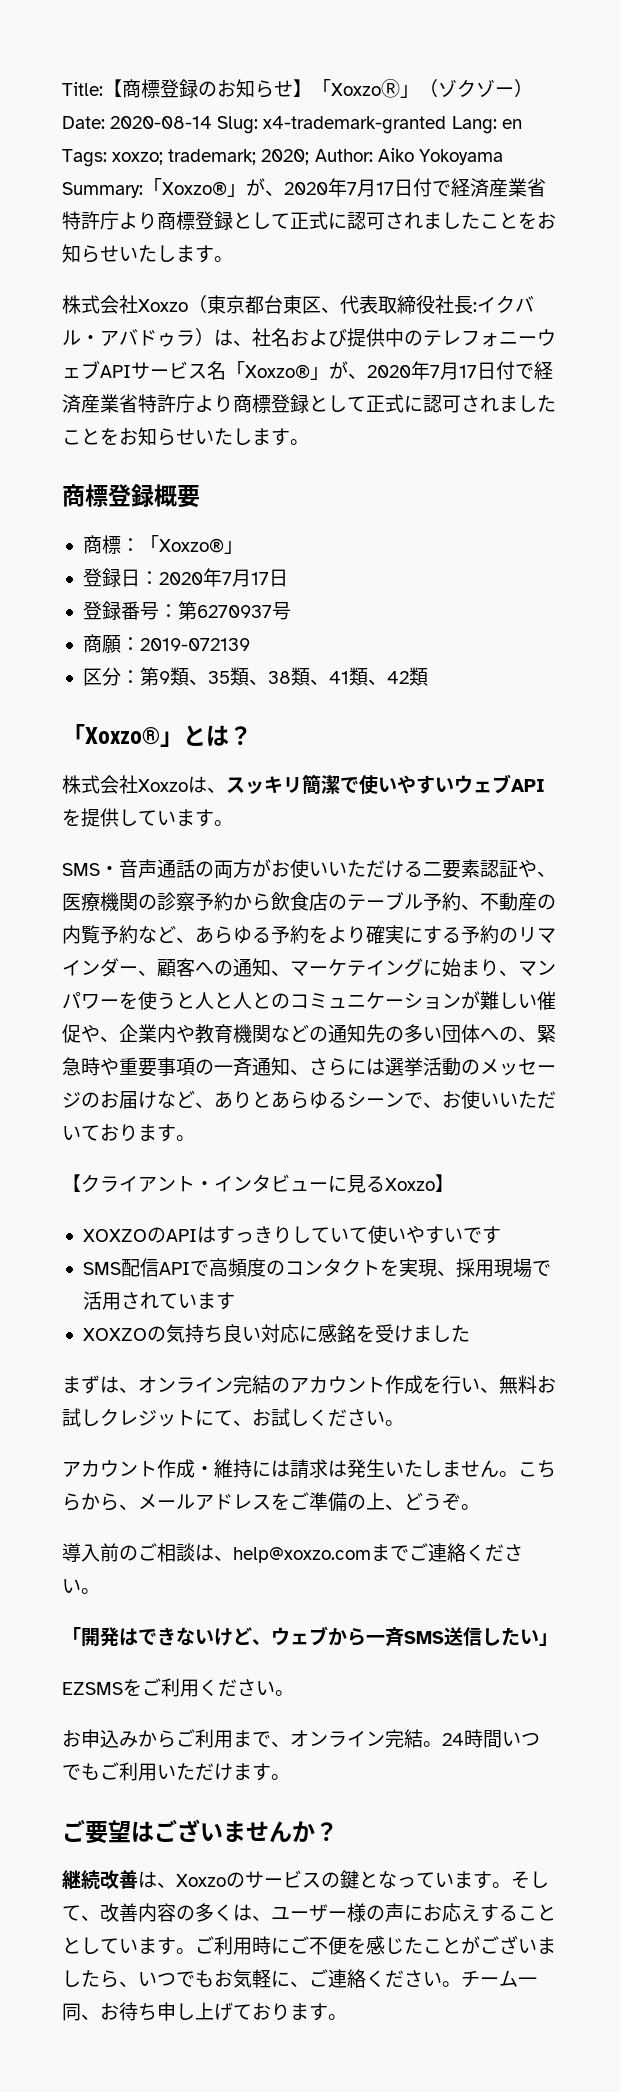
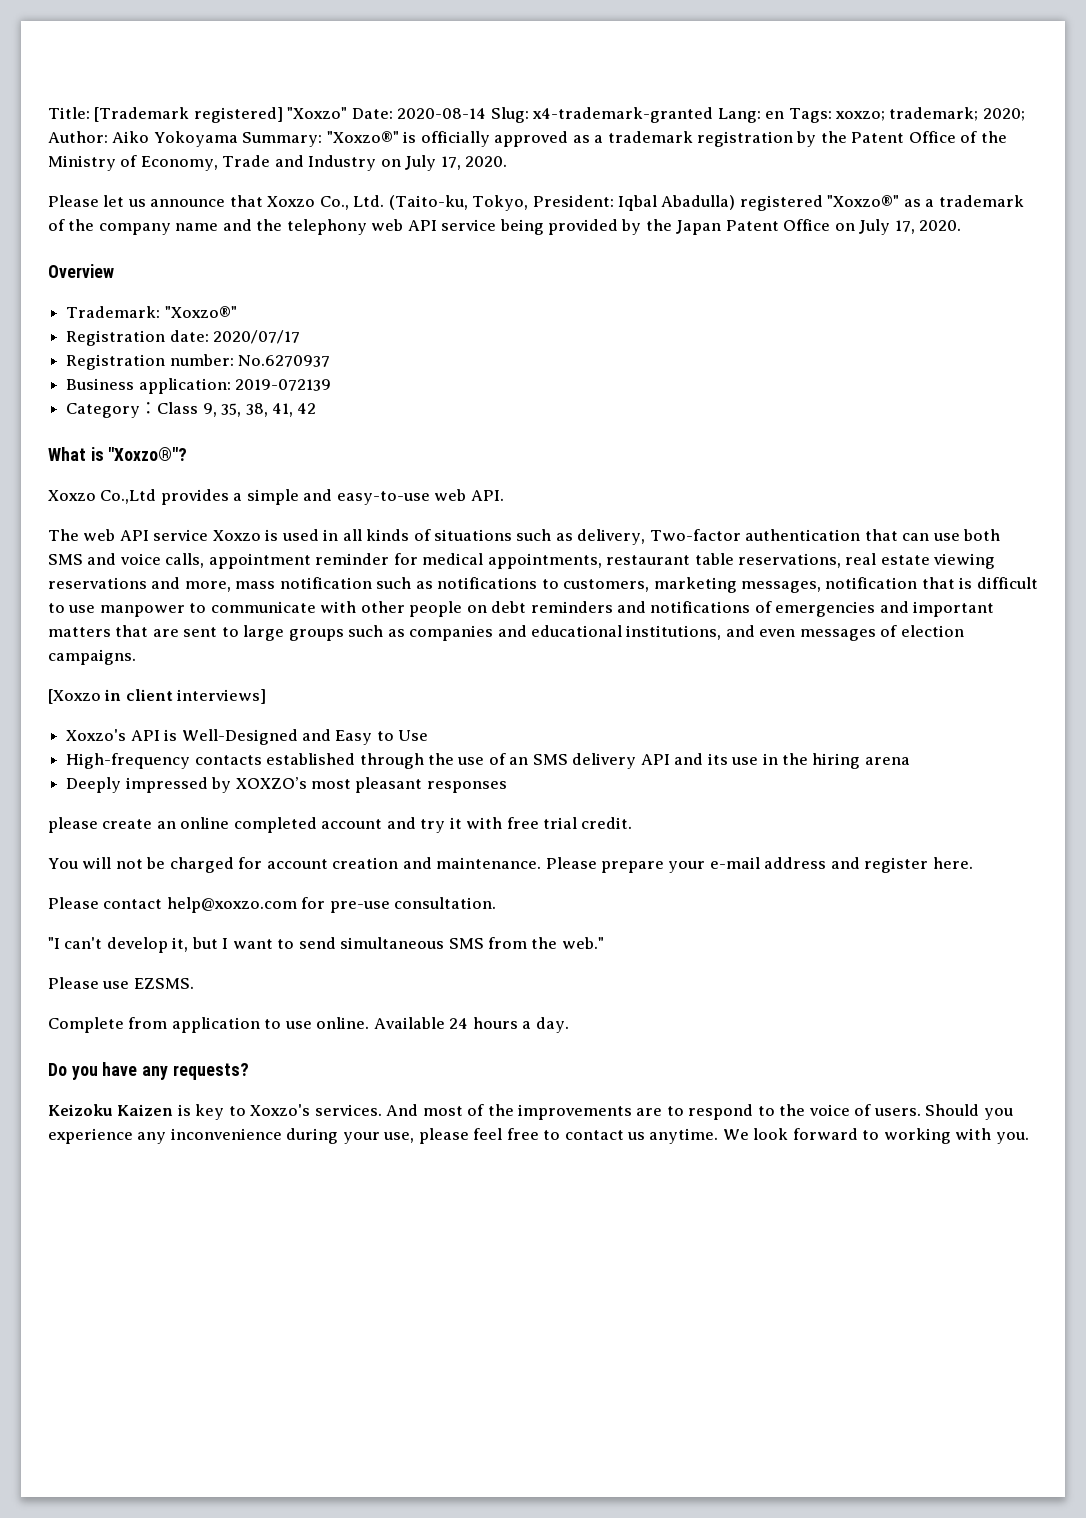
- Title:【商標登録のお知らせ】「XoxzoⓇ」（ゾクゾー）Date: 2020-08-14 Slug: x4-trademark-granted Lang: en Tags: xoxzo; trademark; 2020; Author: Aiko Yokoyama Summary:「Xoxzo®」が、2020年7月17日付で経済産業省特許庁より商標登録として正式に認可されましたことをお知らせいたします。
- 株式会社Xoxzo（東京都台東区、代表取締役社長:イクバル・アバドゥラ）は、社名および提供中のテレフォニーウェブAPIサービス名「Xoxzo®」が、2020年7月17日付で経済産業省特許庁より商標登録として正式に認可されましたことをお知らせいたします。
- 商標登録概要
- 商標：「Xoxzo®」
- 登録日：2020年7月17日
- 登録番号：第6270937号
- 商願：2019-072139
- 区分：第9類、35類、38類、41類、42類
- 「Xoxzo®」とは？
- 株式会社Xoxzoは、スッキリ簡潔で使いやすいウェブAPIを提供しています。
- SMS・音声通話の両方がお使いいただける二要素認証や、医療機関の診察予約から飲食店のテーブル予約、不動産の内覧予約など、あらゆる予約をより確実にする予約のリマインダー、顧客への通知、マーケテイングに始まり、マンパワーを使うと人と人とのコミュニケーションが難しい催促や、企業内や教育機関などの通知先の多い団体への、緊急時や重要事項の一斉通知、さらには選挙活動のメッセージのお届けなど、ありとあらゆるシーンで、お使いいただいております。
- 【クライアント・インタビューに見るXoxzo】
- XOXZOのAPIはすっきりしていて使いやすいです
- SMS配信APIで高頻度のコンタクトを実現、採用現場で活用されています
- XOXZOの気持ち良い対応に感銘を受けました
- まずは、オンライン完結のアカウント作成を行い、無料お試しクレジットにて、お試しください。
- アカウント作成・維持には請求は発生いたしません。こちらから、メールアドレスをご準備の上、どうぞ。
- 導入前のご相談は、help@xoxzo.comまでご連絡ください。
- 「開発はできないけど、ウェブから一斉SMS送信したい」
- EZSMSをご利用ください。
- お申込みからご利用まで、オンライン完結。24時間いつでもご利用いただけます。
- ご要望はございませんか？
- 継続改善は、Xoxzoのサービスの鍵となっています。そして、改善内容の多くは、ユーザー様の声にお応えすることとしています。ご利用時にご不便を感じたことがございましたら、いつでもお気軽に、ご連絡ください。チーム一同、お待ち申し上げております。
+ Title: [Trademark registered] "Xoxzo" Date: 2020-08-14 Slug: x4-trademark-granted Lang: en Tags: xoxzo; trademark; 2020; Author: Aiko Yokoyama Summary: "Xoxzo®" is officially approved as a trademark registration by the Patent Office of the Ministry of Economy, Trade and Industry on July 17, 2020.
+ Please let us announce that Xoxzo Co., Ltd. (Taito-ku, Tokyo, President: Iqbal Abadulla) registered "Xoxzo®" as a trademark of the company name and the telephony web API service being provided by the Japan Patent Office on July 17, 2020.
+ Overview
+ Trademark: "Xoxzo®"
+ Registration date: 2020/07/17
+ Registration number: No.6270937
+ Business application: 2019-072139
+ Category：Class 9, 35, 38, 41, 42
+ What is "Xoxzo®"?
+ Xoxzo Co.,Ltd provides a simple and easy-to-use web API.
+ The web API service Xoxzo is used in all kinds of situations such as delivery, Two-factor authentication that can use both SMS and voice calls, appointment reminder for medical appointments, restaurant table reservations, real estate viewing reservations and more, mass notification such as notifications to customers, marketing messages, notification that is difficult to use manpower to communicate with other people on debt reminders and notifications of emergencies and important matters that are sent to large groups such as companies and educational institutions, and even messages of election campaigns.
+ [Xoxzo in client interviews]
+ Xoxzo's API is Well-Designed and Easy to Use
+ High-frequency contacts established through the use of an SMS delivery API and its use in the hiring arena
+ Deeply impressed by XOXZO’s most pleasant responses
+ please create an online completed account and try it with free trial credit.
+ You will not be charged for account creation and maintenance. Please prepare your e-mail address and register here.
+ Please contact help@xoxzo.com for pre-use consultation.
+ "I can't develop it, but I want to send simultaneous SMS from the web."
+ Please use EZSMS.
+ Complete from application to use online. Available 24 hours a day.
+ Do you have any requests?
+ Keizoku Kaizen is key to Xoxzo's services. And most of the improvements are to respond to the voice of users. Should you experience any inconvenience during your use, please feel free to contact us anytime. We look forward to working with you.

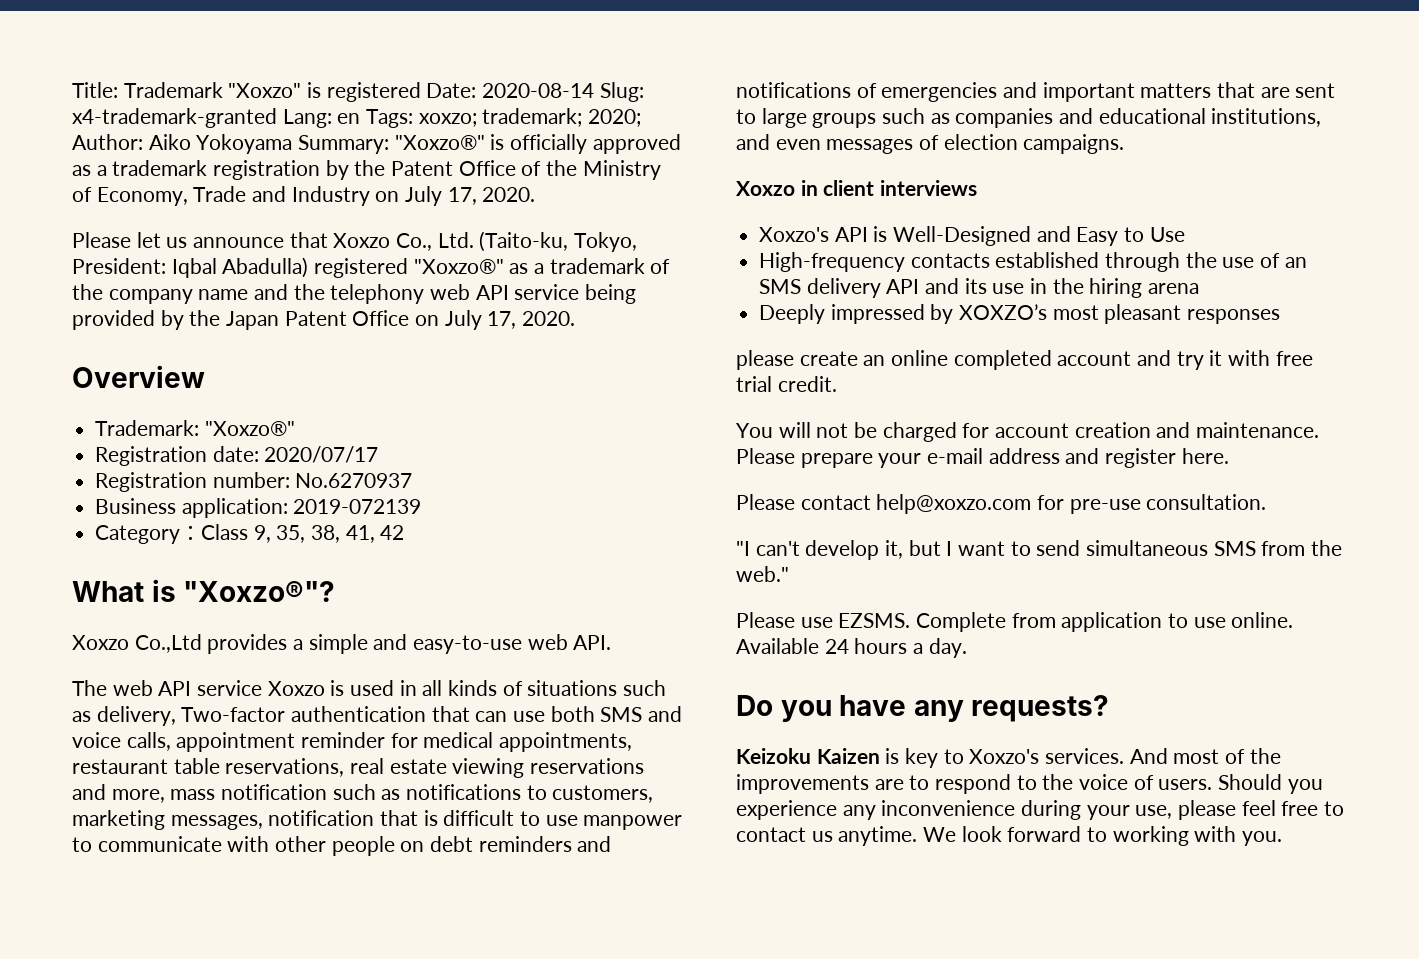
- Title: [Trademark registered] "Xoxzo" Date: 2020-08-14 Slug: x4-trademark-granted Lang: en Tags: xoxzo; trademark; 2020; Author: Aiko Yokoyama Summary: "Xoxzo®" is officially approved as a trademark registration by the Patent Office of the Ministry of Economy, Trade and Industry on July 17, 2020.
+ Title: Trademark "Xoxzo" is registered Date: 2020-08-14 Slug: x4-trademark-granted Lang: en Tags: xoxzo; trademark; 2020; Author: Aiko Yokoyama Summary: "Xoxzo®" is officially approved as a trademark registration by the Patent Office of the Ministry of Economy, Trade and Industry on July 17, 2020.
- [Xoxzo in client interviews]
+ Xoxzo in client interviews
- Please use EZSMS.
- Complete from application to use online.
+ Please use EZSMS. Complete from application to use online.

